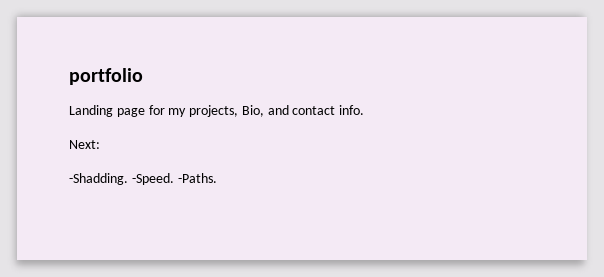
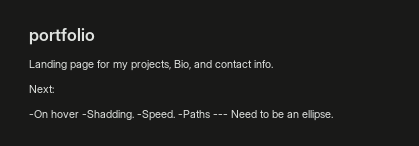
- -Shadding. -Speed. -Paths.
+ -On hover -Shadding. -Speed. -Paths --- Need to be an ellipse.

